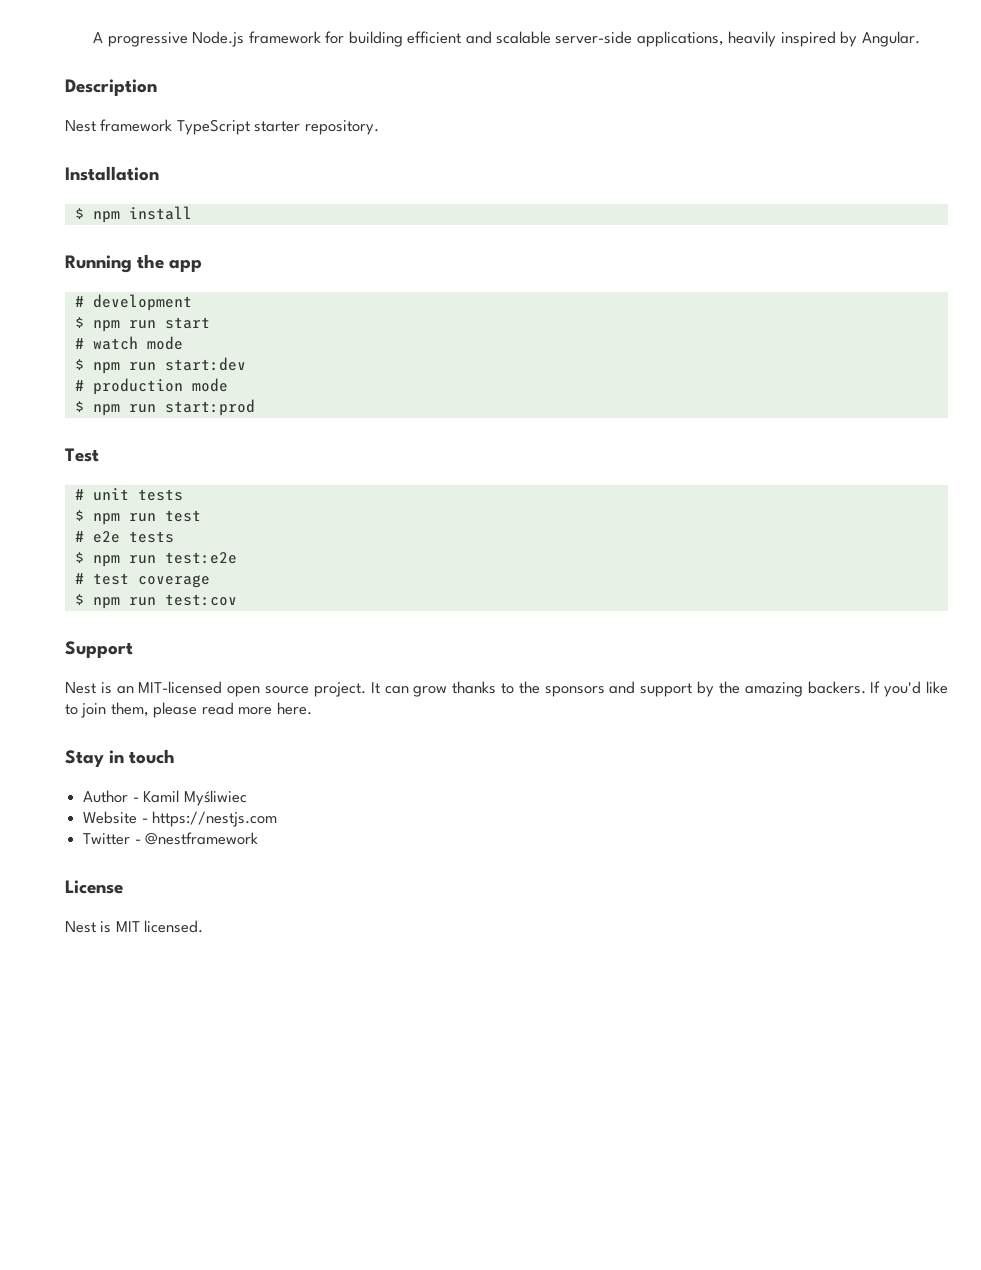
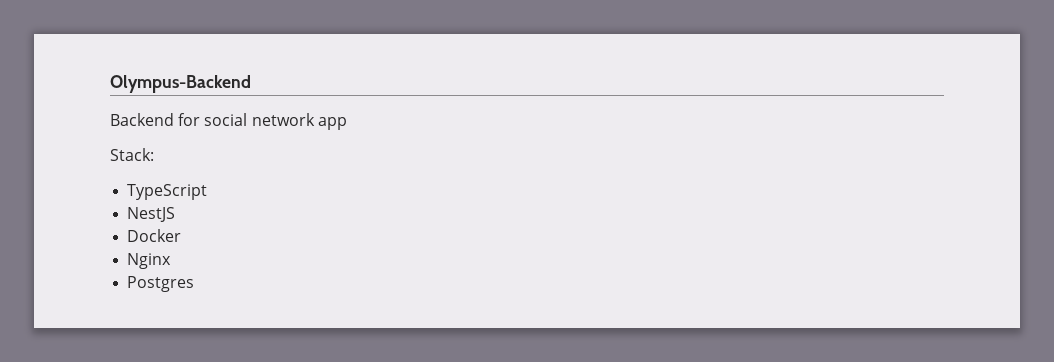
- A progressive Node.js framework for building efficient and scalable server-side applications, heavily inspired by Angular.
- Description
- Nest framework TypeScript starter repository.
- Installation
- $ npm install
- Running the app
- # development
- $ npm run start
- # watch mode
- $ npm run start:dev
- # production mode
- $ npm run start:prod
- Test
- # unit tests
- $ npm run test
- # e2e tests
- $ npm run test:e2e
- # test coverage
- $ npm run test:cov
- Support
- Nest is an MIT-licensed open source project. It can grow thanks to the sponsors and support by the amazing backers. If you'd like to join them, please read more here.
- Stay in touch
- Author - Kamil Myśliwiec
- Website - https://nestjs.com
- Twitter - @nestframework
- License
- Nest is MIT licensed.
+ Olympus-Backend
+ Backend for social network app
+ Stack:
+ TypeScript
+ NestJS
+ Docker
+ Nginx
+ Postgres

